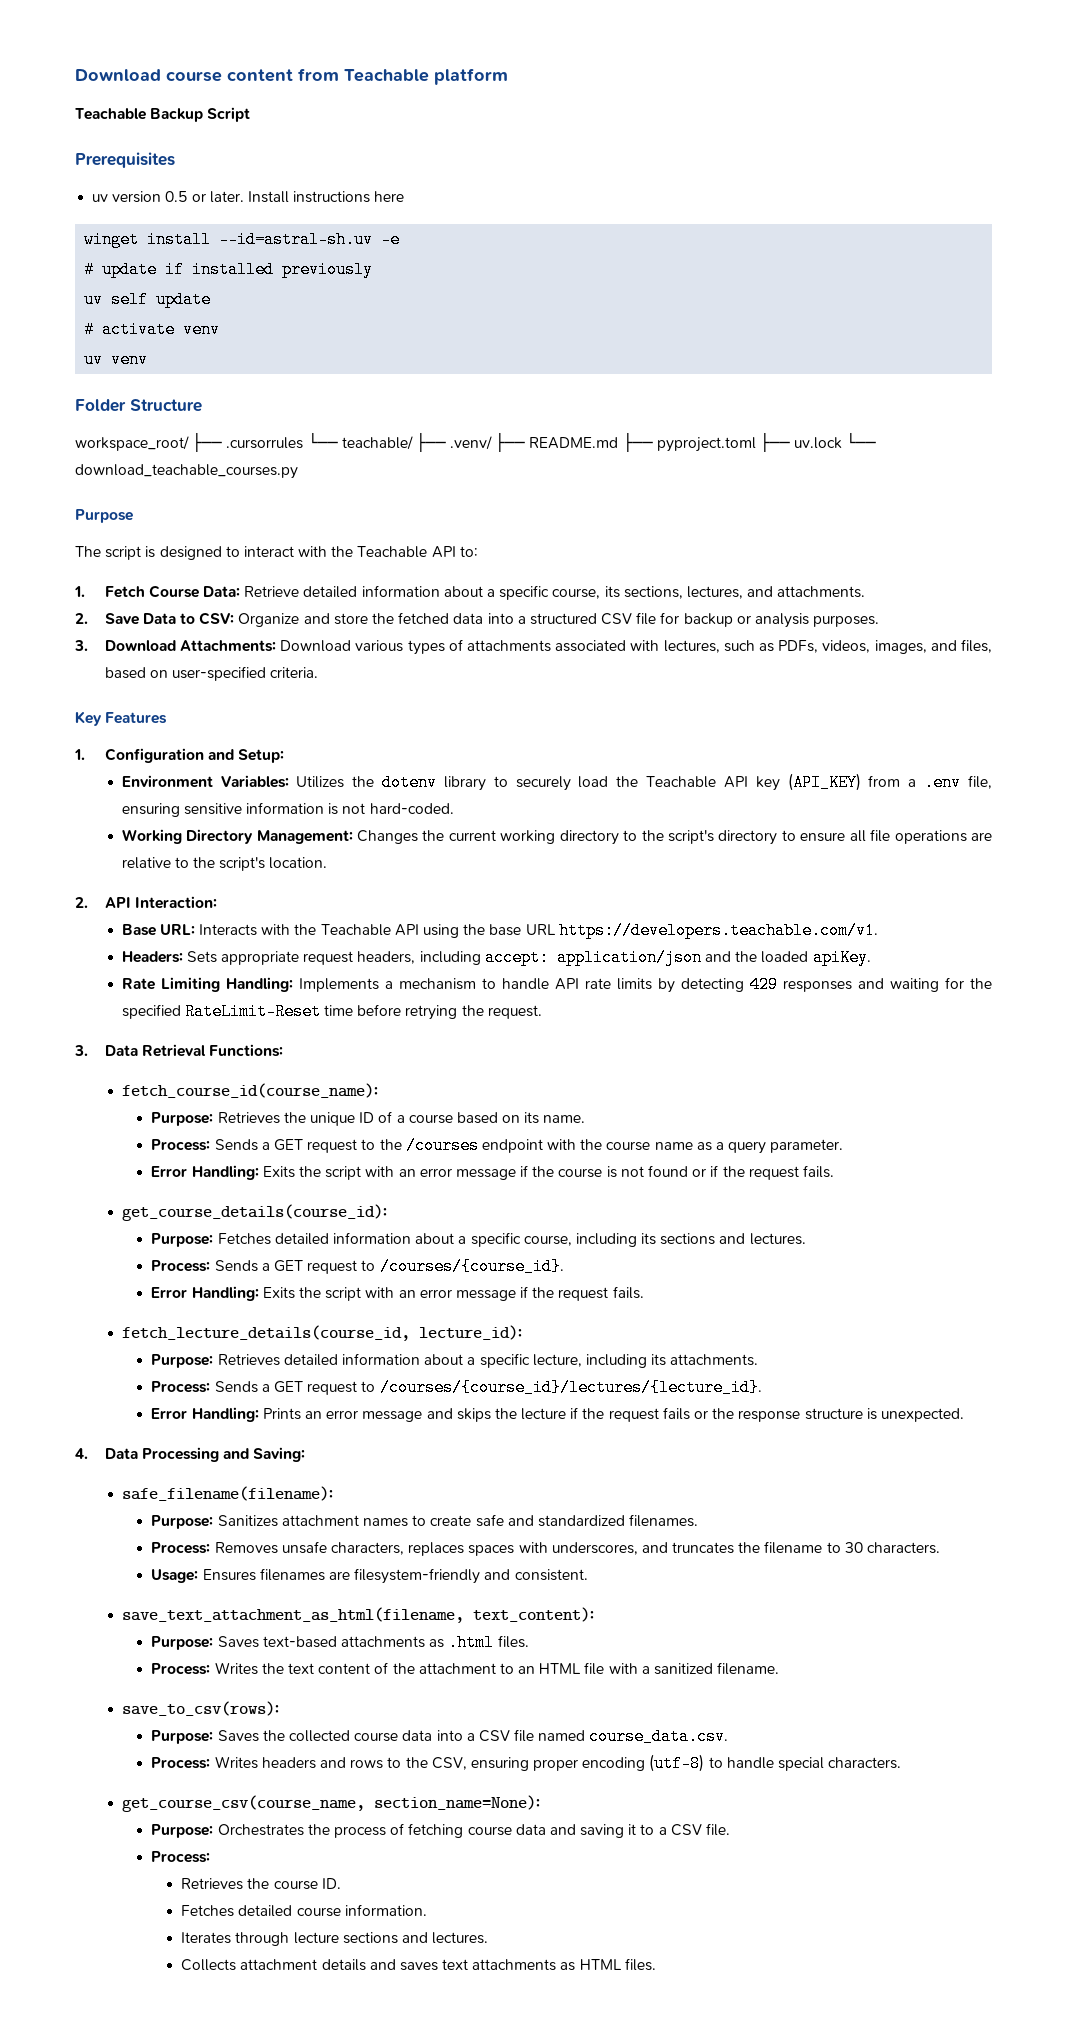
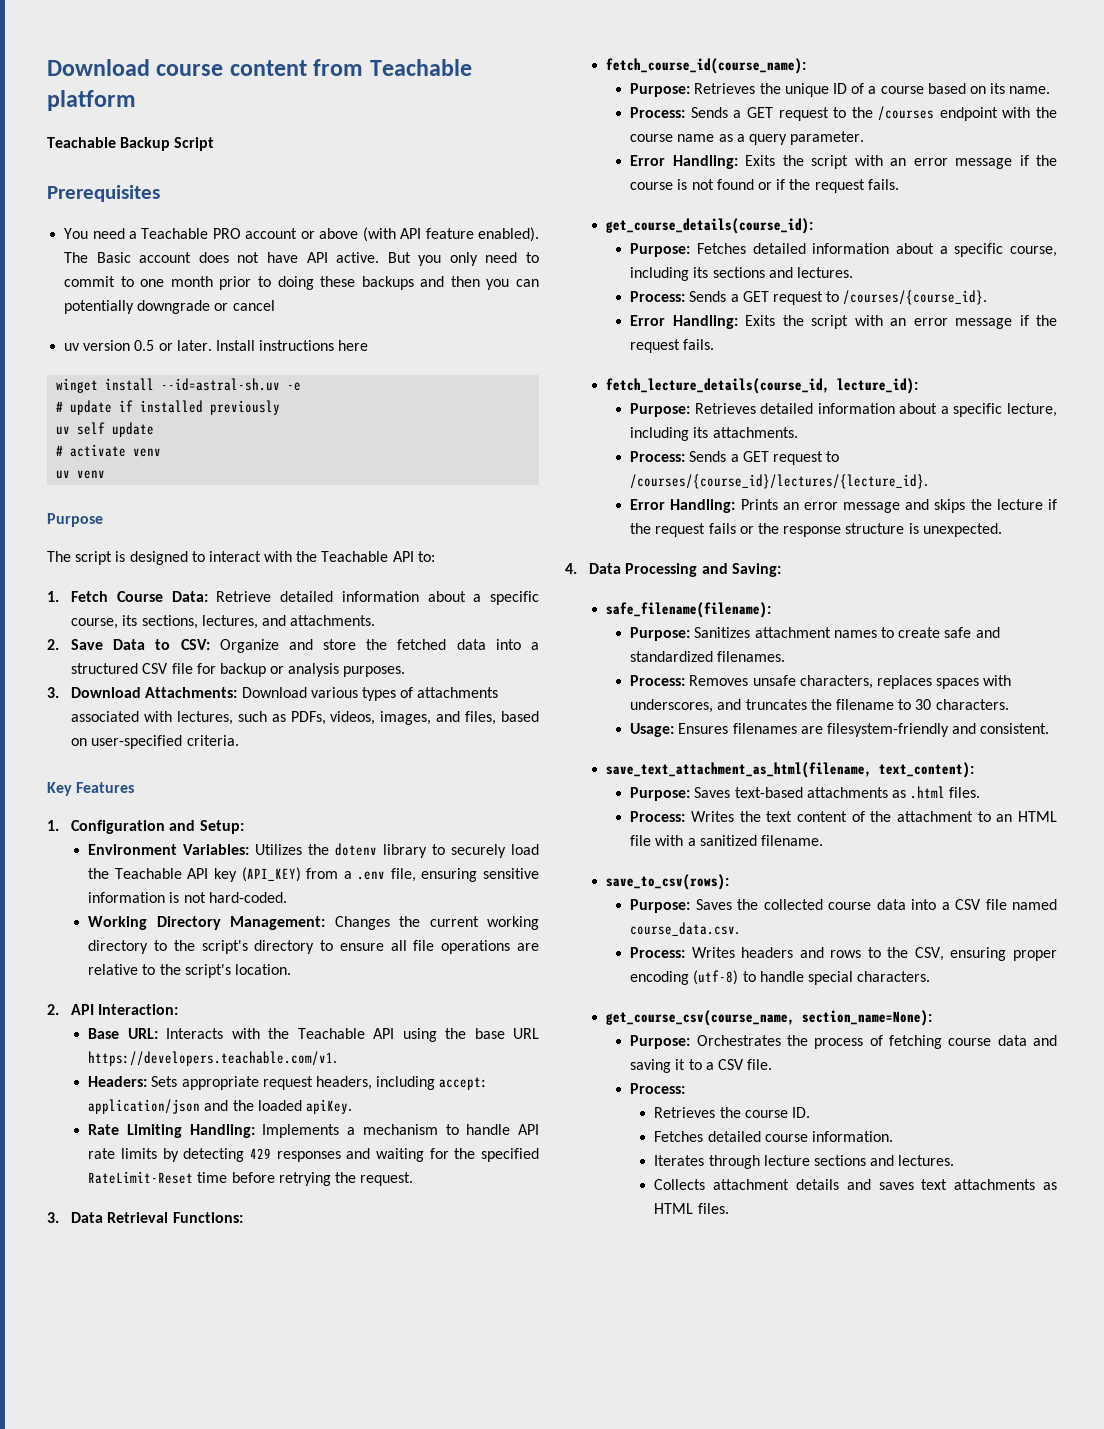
+ You need a Teachable PRO account or above (with API feature enabled). The Basic account does not have API active. But you only need to commit to one month prior to doing these backups and then you can potentially downgrade or cancel
- Folder Structure
- workspace_root/ ├── .cursorrules └── teachable/ ├── .venv/ ├── README.md ├── pyproject.toml ├── uv.lock └── download_teachable_courses.py

